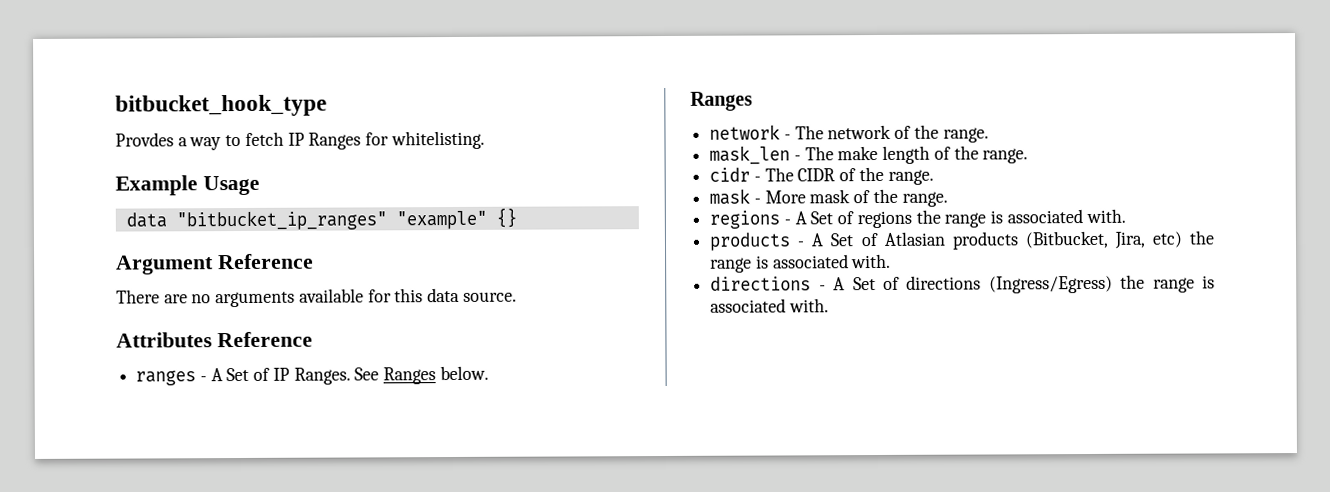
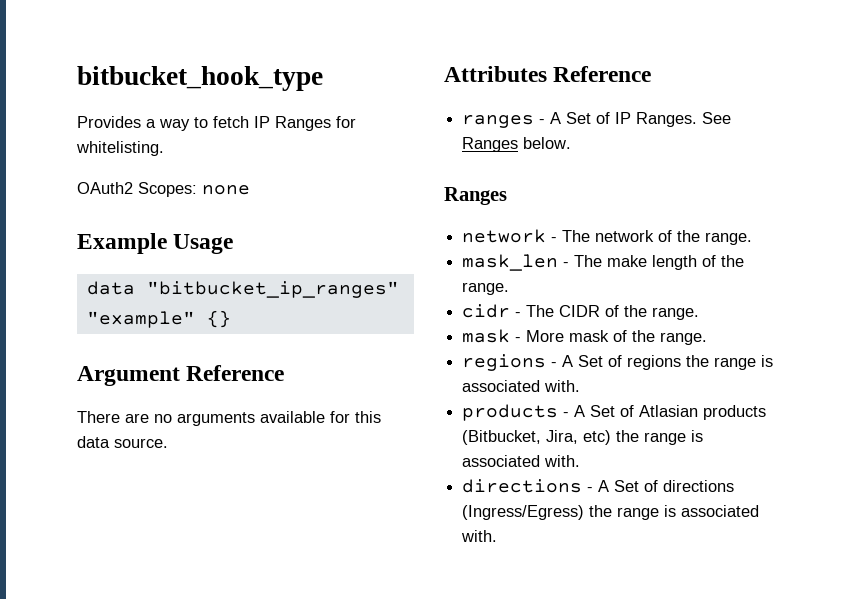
- Provdes a way to fetch IP Ranges for whitelisting.
+ Provides a way to fetch IP Ranges for whitelisting.
+ OAuth2 Scopes: none

